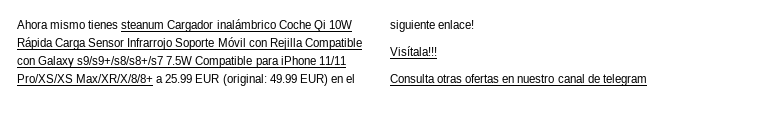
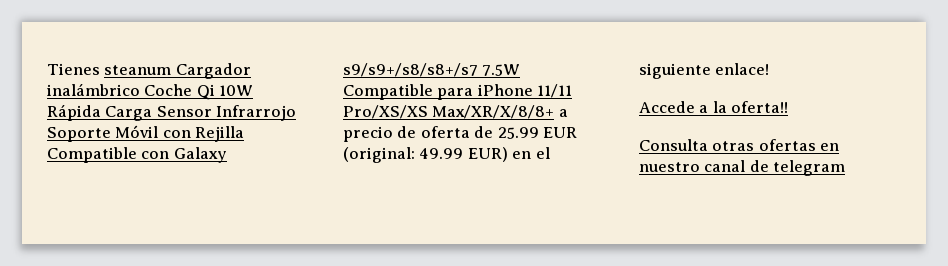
- Ahora mismo tienes steanum Cargador inalámbrico Coche Qi 10W Rápida Carga Sensor Infrarrojo Soporte Móvil con Rejilla Compatible con Galaxy s9/s9+/s8/s8+/s7 7.5W Compatible para iPhone 11/11 Pro/XS/XS Max/XR/X/8/8+ a 25.99 EUR (original: 49.99 EUR) en el siguiente enlace!
+ Tienes steanum Cargador inalámbrico Coche Qi 10W Rápida Carga Sensor Infrarrojo Soporte Móvil con Rejilla Compatible con Galaxy s9/s9+/s8/s8+/s7 7.5W Compatible para iPhone 11/11 Pro/XS/XS Max/XR/X/8/8+ a precio de oferta de 25.99 EUR (original: 49.99 EUR) en el siguiente enlace!
- Visítala!!!
+ Accede a la oferta!!

